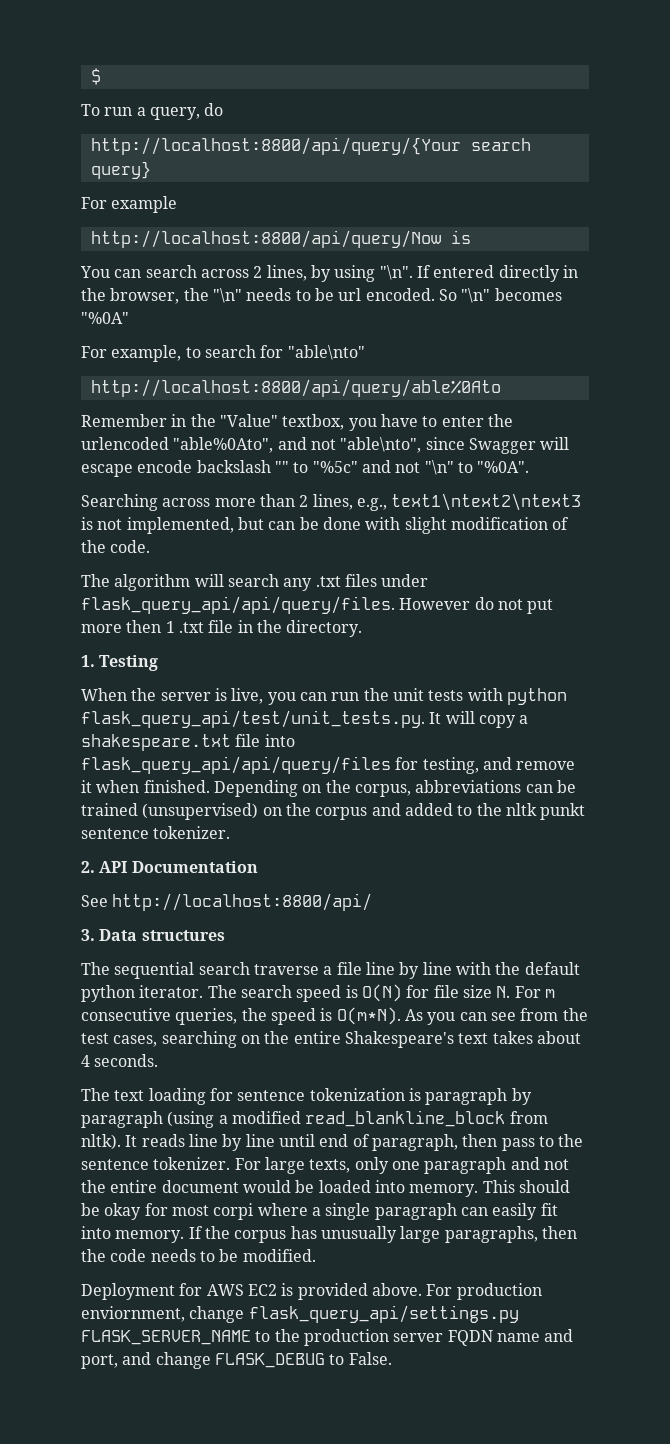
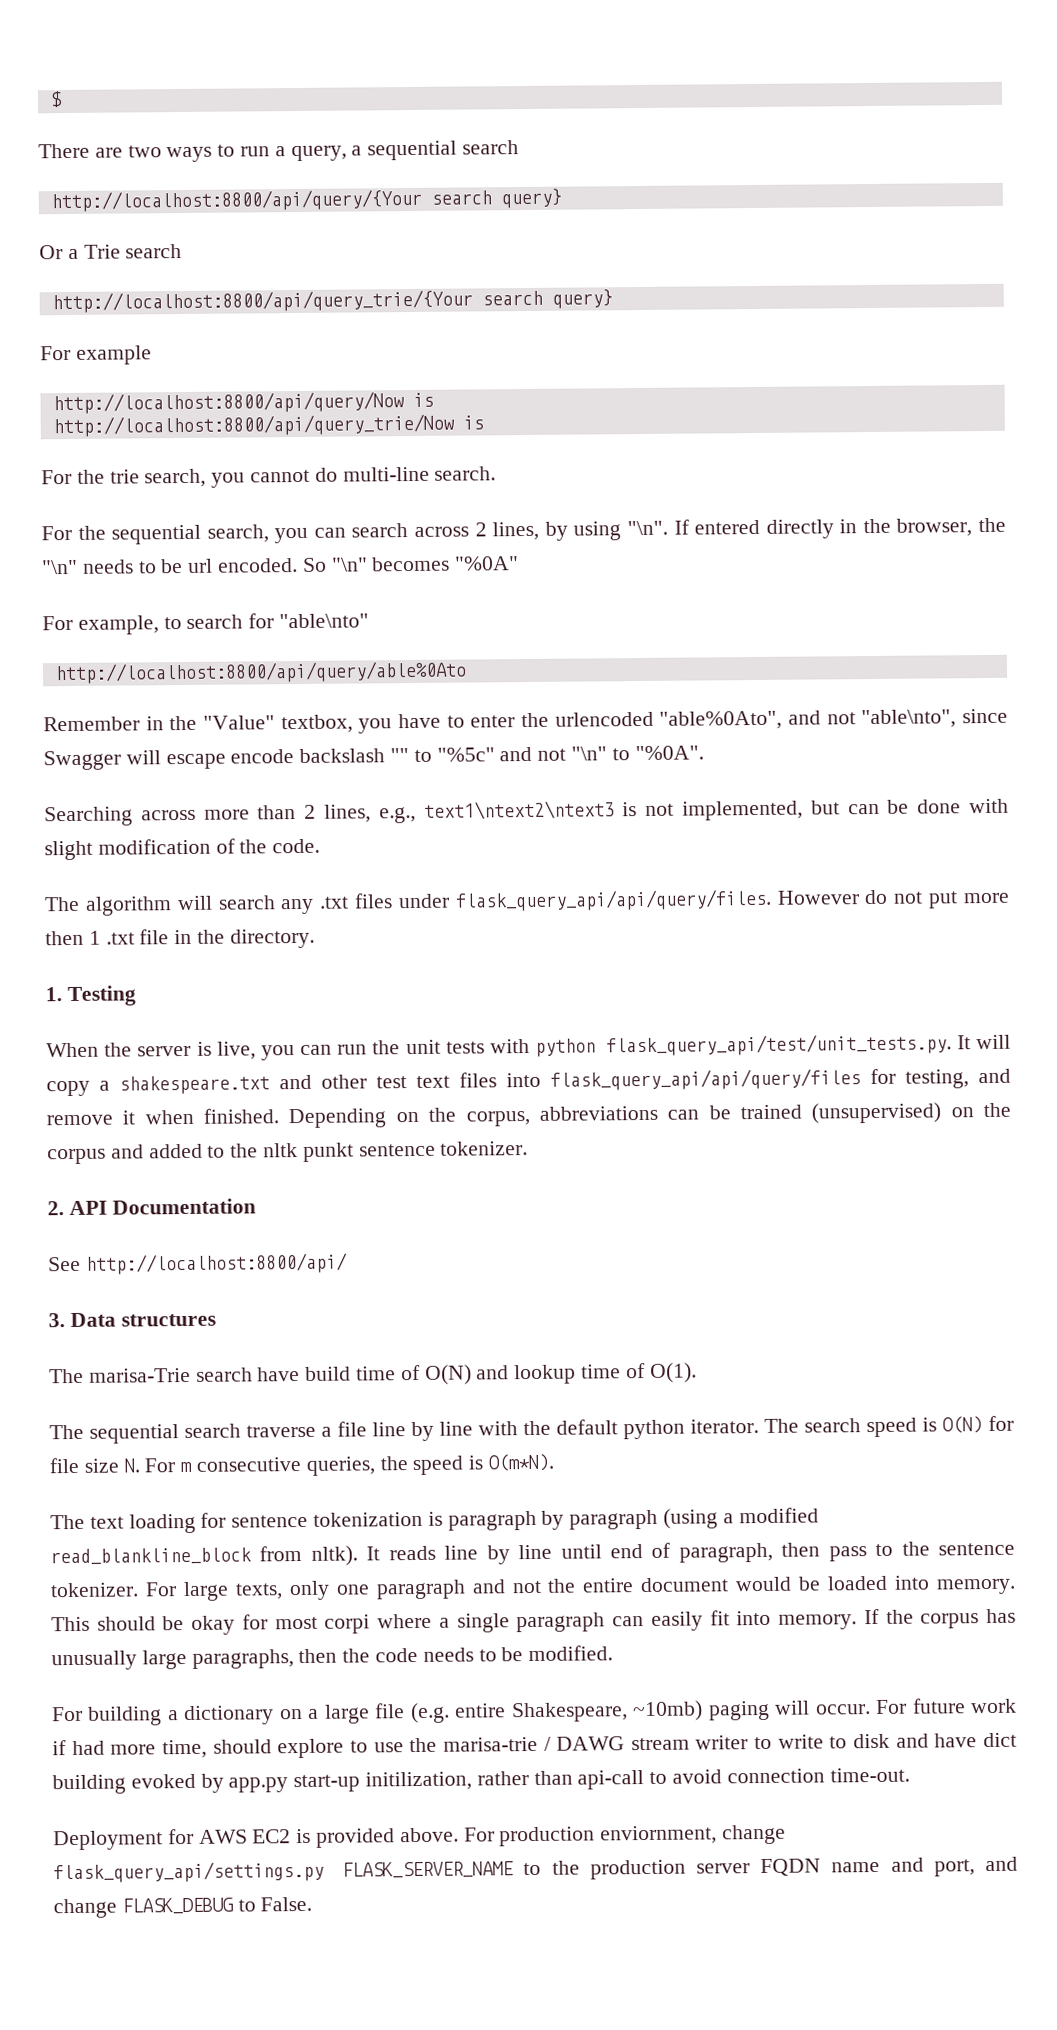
- To run a query, do
+ There are two ways to run a query, a sequential search
  http://localhost:8800/api/query/{Your search query}
+ Or a Trie search
+ http://localhost:8800/api/query_trie/{Your search query}
  For example
  http://localhost:8800/api/query/Now is
- You can search across 2 lines, by using "\n".
+ http://localhost:8800/api/query_trie/Now is
+ For the trie search, you cannot do multi-line search.
+ For the sequential search, you can search across 2 lines, by using "\n".
- When the server is live, you can run the unit tests with python flask_query_api/test/unit_tests.py. It will copy a shakespeare.txt file into flask_query_api/api/query/files for testing, and remove it when finished.
+ When the server is live, you can run the unit tests with python flask_query_api/test/unit_tests.py. It will copy a shakespeare.txt and other test text files into flask_query_api/api/query/files for testing, and remove it when finished.
+ The marisa-Trie search have build time of O(N) and lookup time of O(1).
- As you can see from the test cases, searching on the entire Shakespeare's text takes about 4 seconds.
+ For building a dictionary on a large file (e.g. entire Shakespeare, ~10mb) paging will occur. For future work if had more time, should explore to use the marisa-trie / DAWG stream writer to write to disk and have dict building evoked by app.py start-up initilization, rather than api-call to avoid connection time-out.

